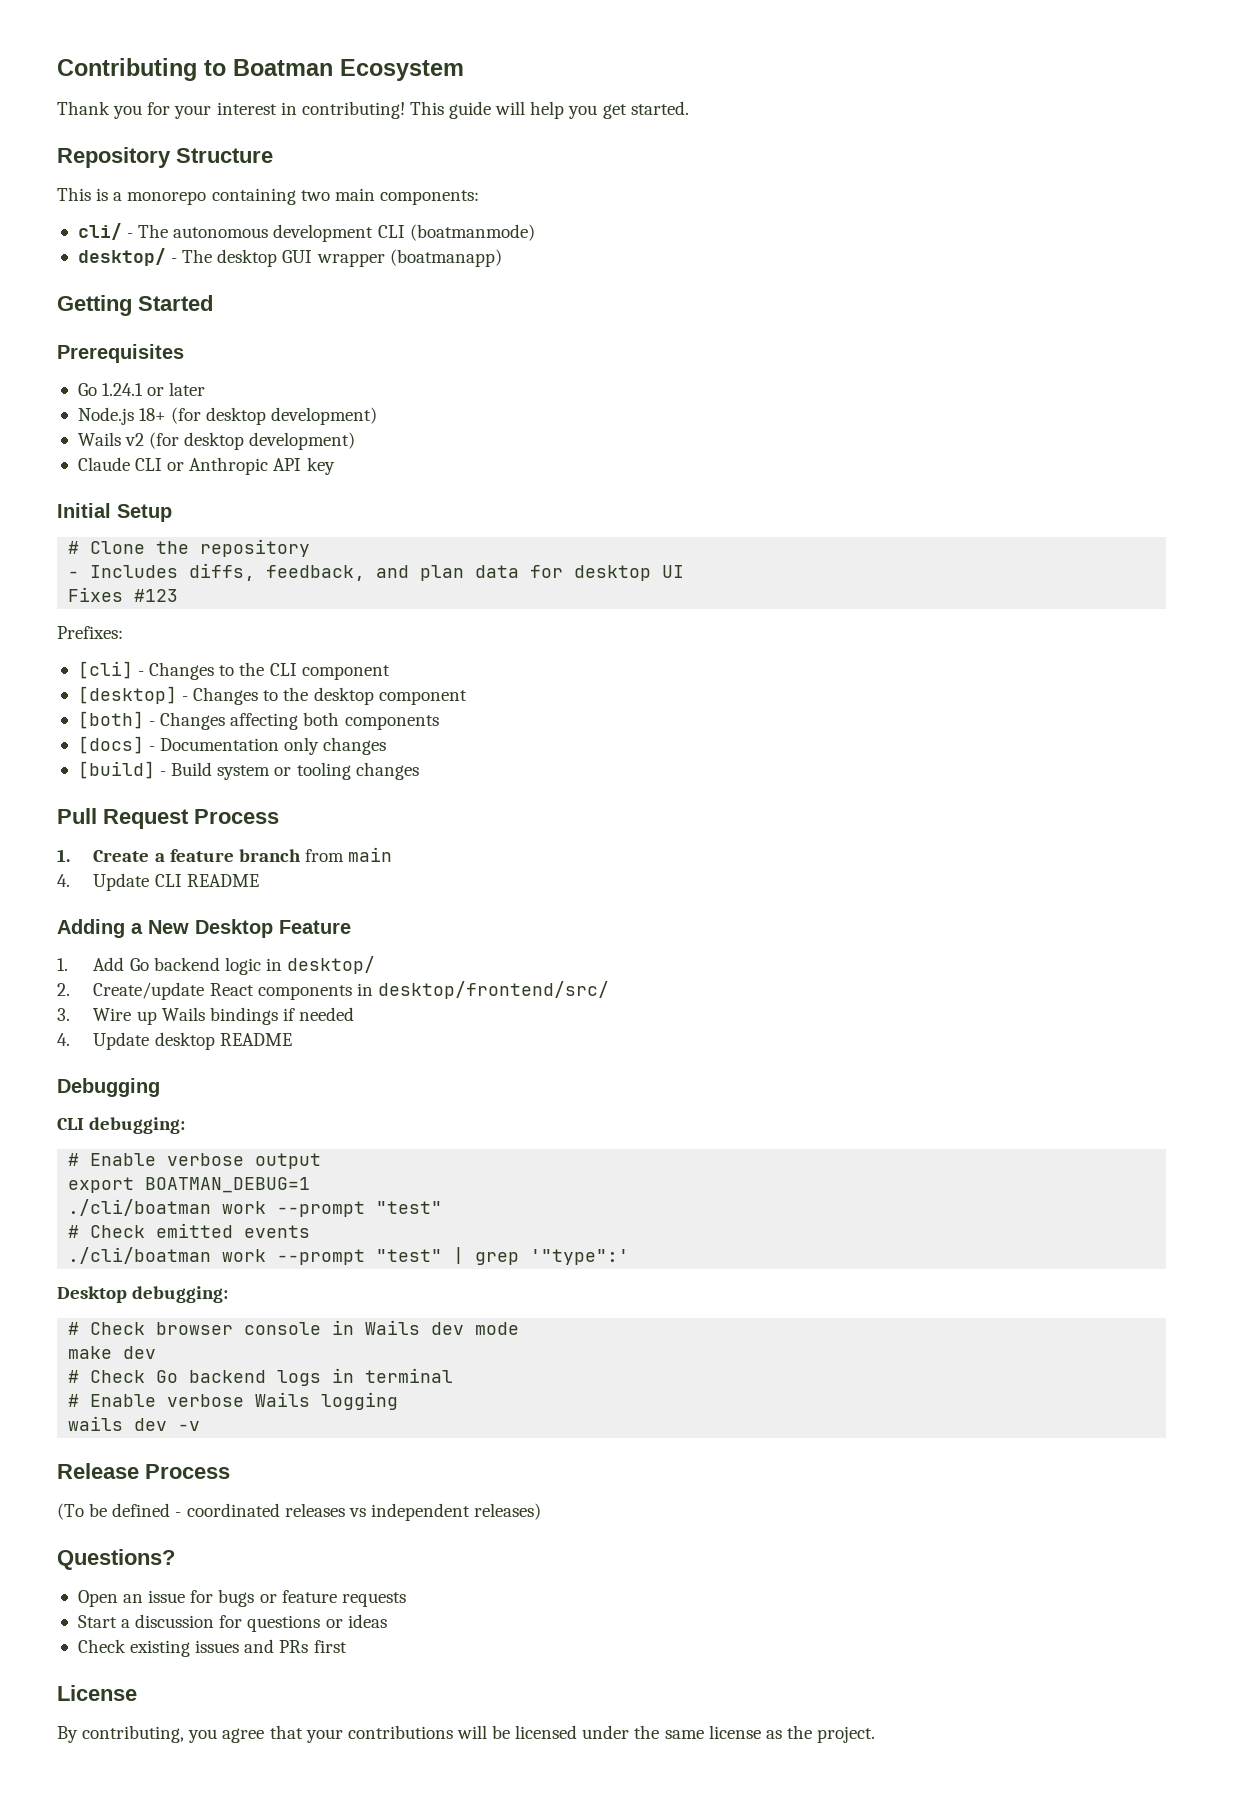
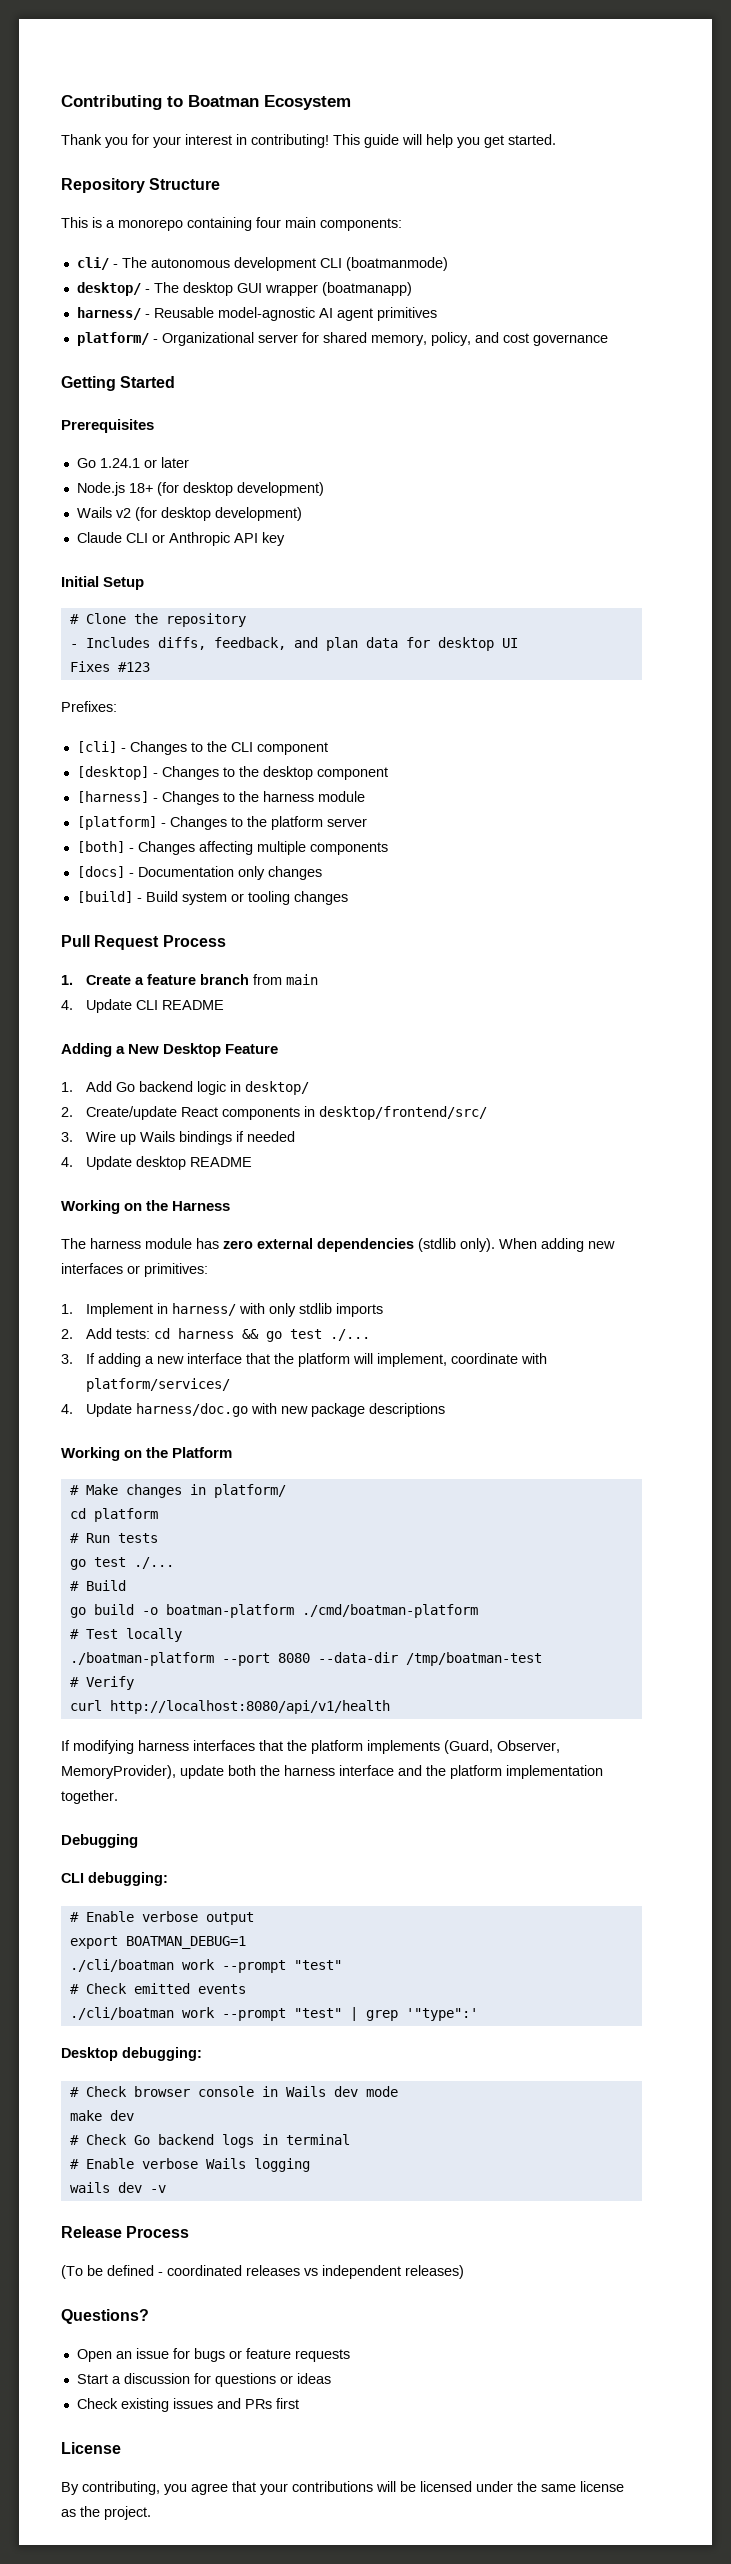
- This is a monorepo containing two main components:
+ This is a monorepo containing four main components:
+ harness/ - Reusable model-agnostic AI agent primitives
+ platform/ - Organizational server for shared memory, policy, and cost governance
+ [harness] - Changes to the harness module
+ [platform] - Changes to the platform server
- [both] - Changes affecting both components
+ [both] - Changes affecting multiple components
+ Working on the Harness
+ The harness module has zero external dependencies (stdlib only). When adding new interfaces or primitives:
+ 1. Implement in harness/ with only stdlib imports
+ 2. Add tests: cd harness && go test ./...
+ 3. If adding a new interface that the platform will implement, coordinate with platform/services/
+ 4. Update harness/doc.go with new package descriptions
+ Working on the Platform
+ # Make changes in platform/
+ cd platform
+ # Run tests
+ go test ./...
+ # Build
+ go build -o boatman-platform ./cmd/boatman-platform
+ # Test locally
+ ./boatman-platform --port 8080 --data-dir /tmp/boatman-test
+ # Verify
+ curl http://localhost:8080/api/v1/health
+ If modifying harness interfaces that the platform implements (Guard, Observer, MemoryProvider), update both the harness interface and the platform implementation together.

